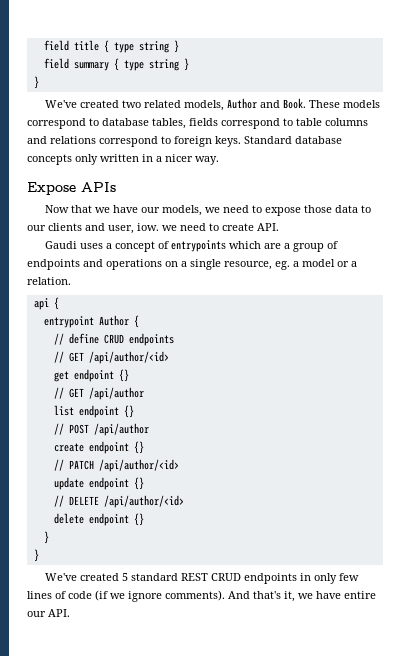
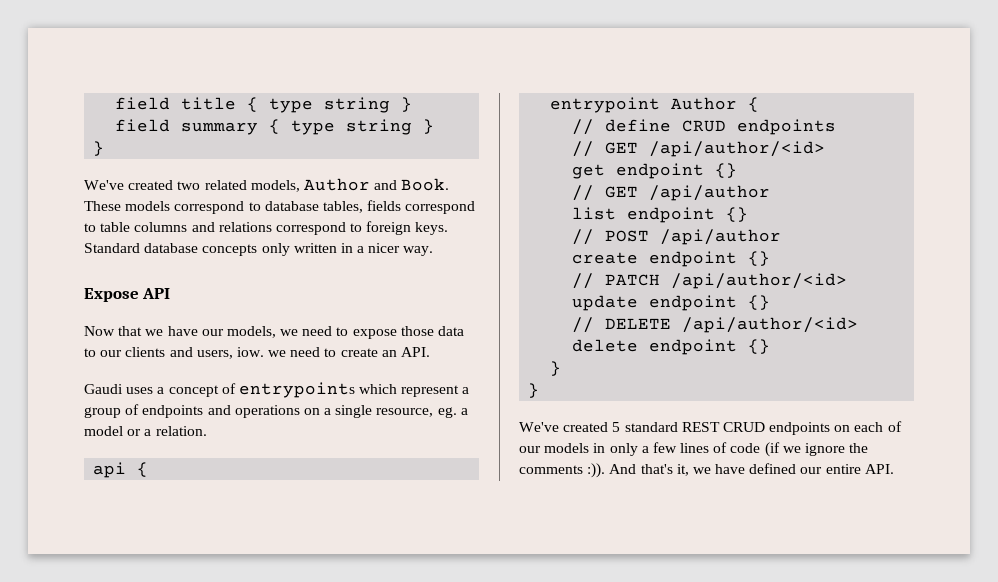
- Expose APIs
+ Expose API
- Now that we have our models, we need to expose those data to our clients and user, iow. we need to create API.
+ Now that we have our models, we need to expose those data to our clients and users, iow. we need to create an API.
- Gaudi uses a concept of entrypoints which are a group of endpoints and operations on a single resource, eg. a model or a relation.
+ Gaudi uses a concept of entrypoints which represent a group of endpoints and operations on a single resource, eg. a model or a relation.
- We've created 5 standard REST CRUD endpoints in only few lines of code (if we ignore comments).
+ We've created 5 standard REST CRUD endpoints on each of our models in only a few lines of code (if we ignore the comments :)).
- And that's it, we have entire our API.
+ And that's it, we have defined our entire API.

